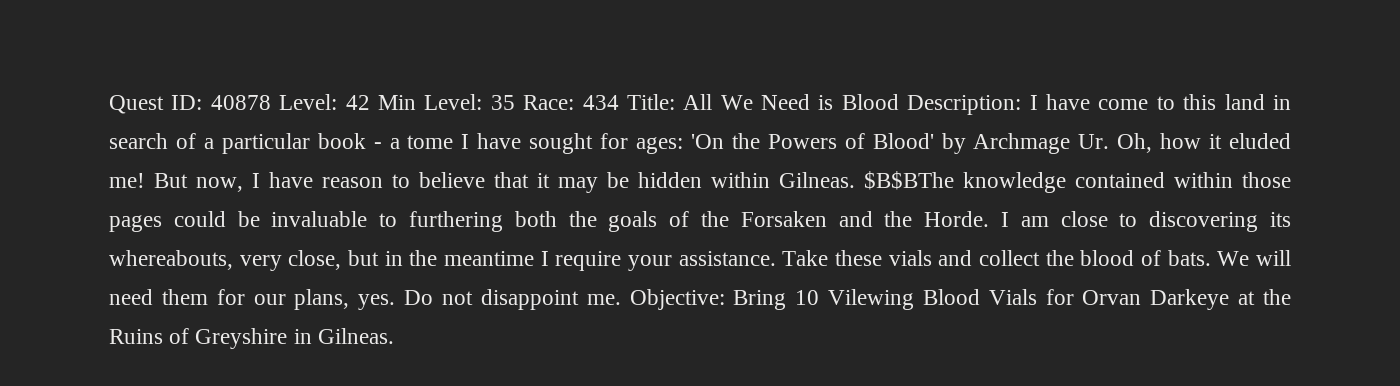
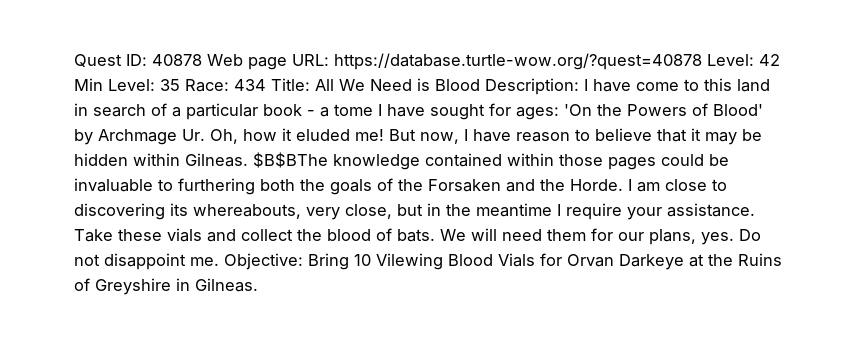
- Quest ID: 40878 Level: 42 Min Level: 35 Race: 434 Title: All We Need is Blood Description: I have come to this land in search of a particular book - a tome I have sought for ages: 'On the Powers of Blood' by Archmage Ur. Oh, how it eluded me!
+ Quest ID: 40878 Web page URL: https://database.turtle-wow.org/?quest=40878 Level: 42 Min Level: 35 Race: 434 Title: All We Need is Blood Description: I have come to this land in search of a particular book - a tome I have sought for ages: 'On the Powers of Blood' by Archmage Ur. Oh, how it eluded me!

